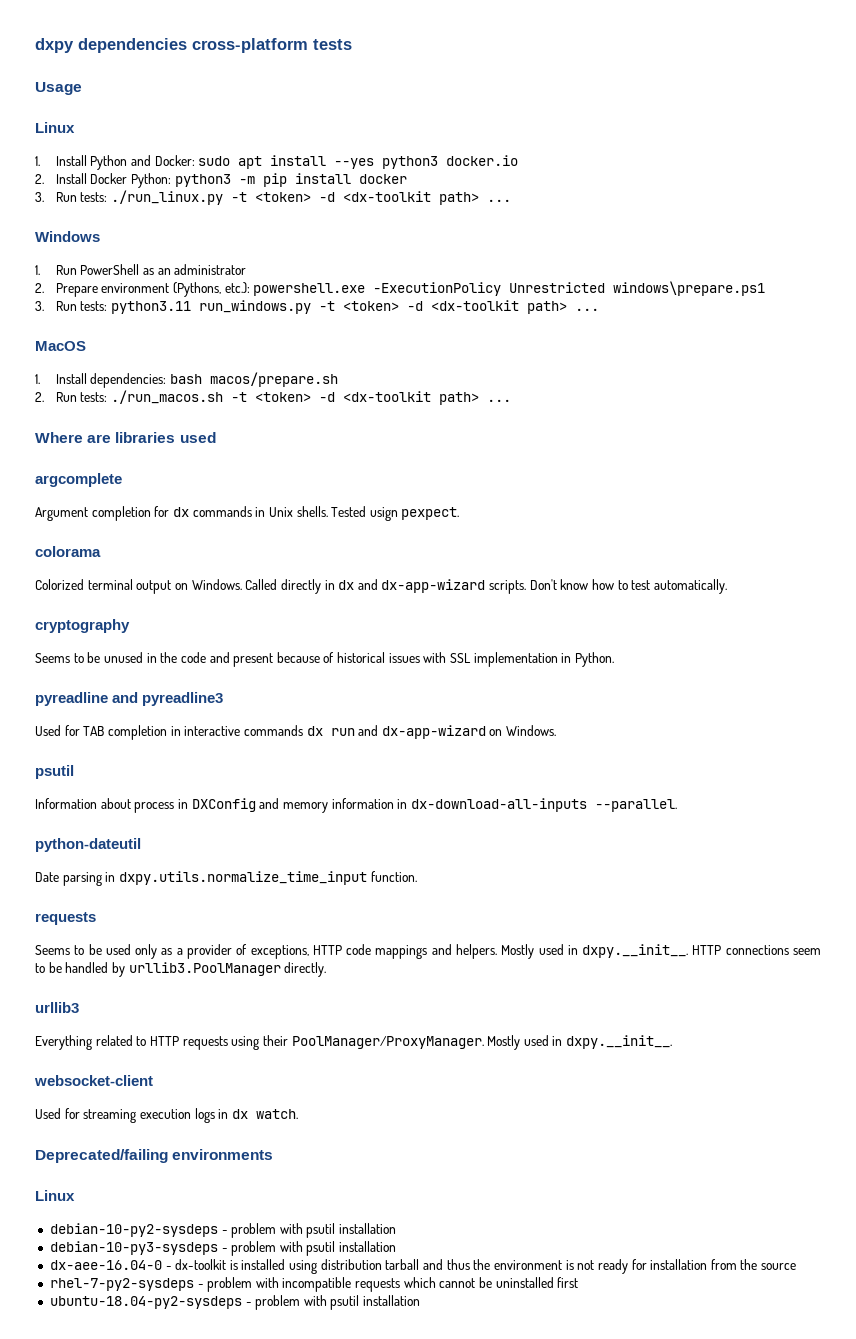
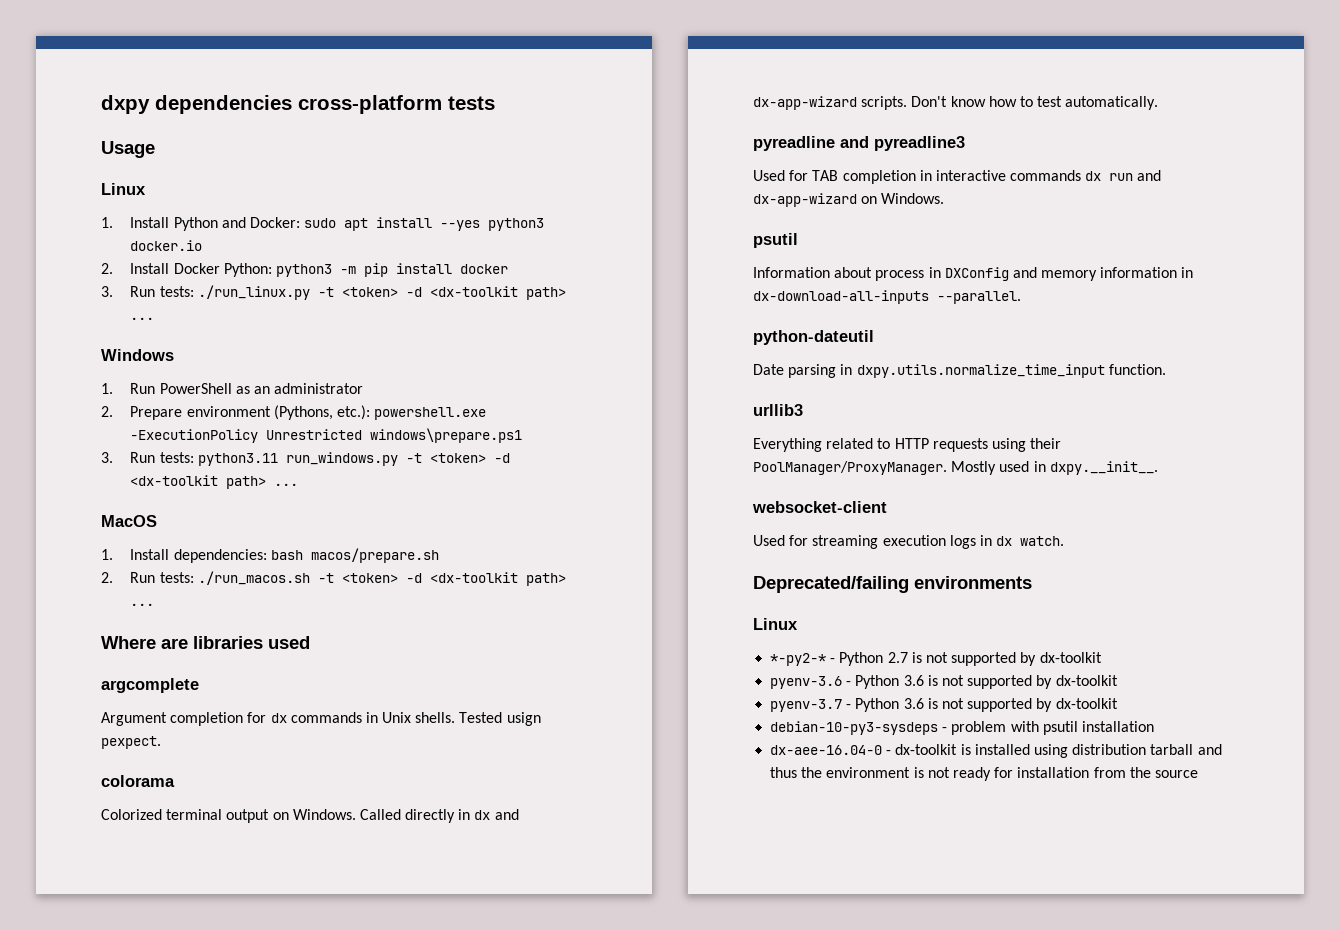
- cryptography
- Seems to be unused in the code and present because of historical issues with SSL implementation in Python.
  Date parsing in dxpy.utils.normalize_time_input function.
- requests
- Seems to be used only as a provider of exceptions, HTTP code mappings and helpers. Mostly used in dxpy.__init__. HTTP connections seem to be handled by urllib3.PoolManager directly.
- debian-10-py2-sysdeps - problem with psutil installation
+ *-py2-* - Python 2.7 is not supported by dx-toolkit
+ pyenv-3.6 - Python 3.6 is not supported by dx-toolkit
+ pyenv-3.7 - Python 3.6 is not supported by dx-toolkit
- rhel-7-py2-sysdeps - problem with incompatible requests which cannot be uninstalled first
- ubuntu-18.04-py2-sysdeps - problem with psutil installation

